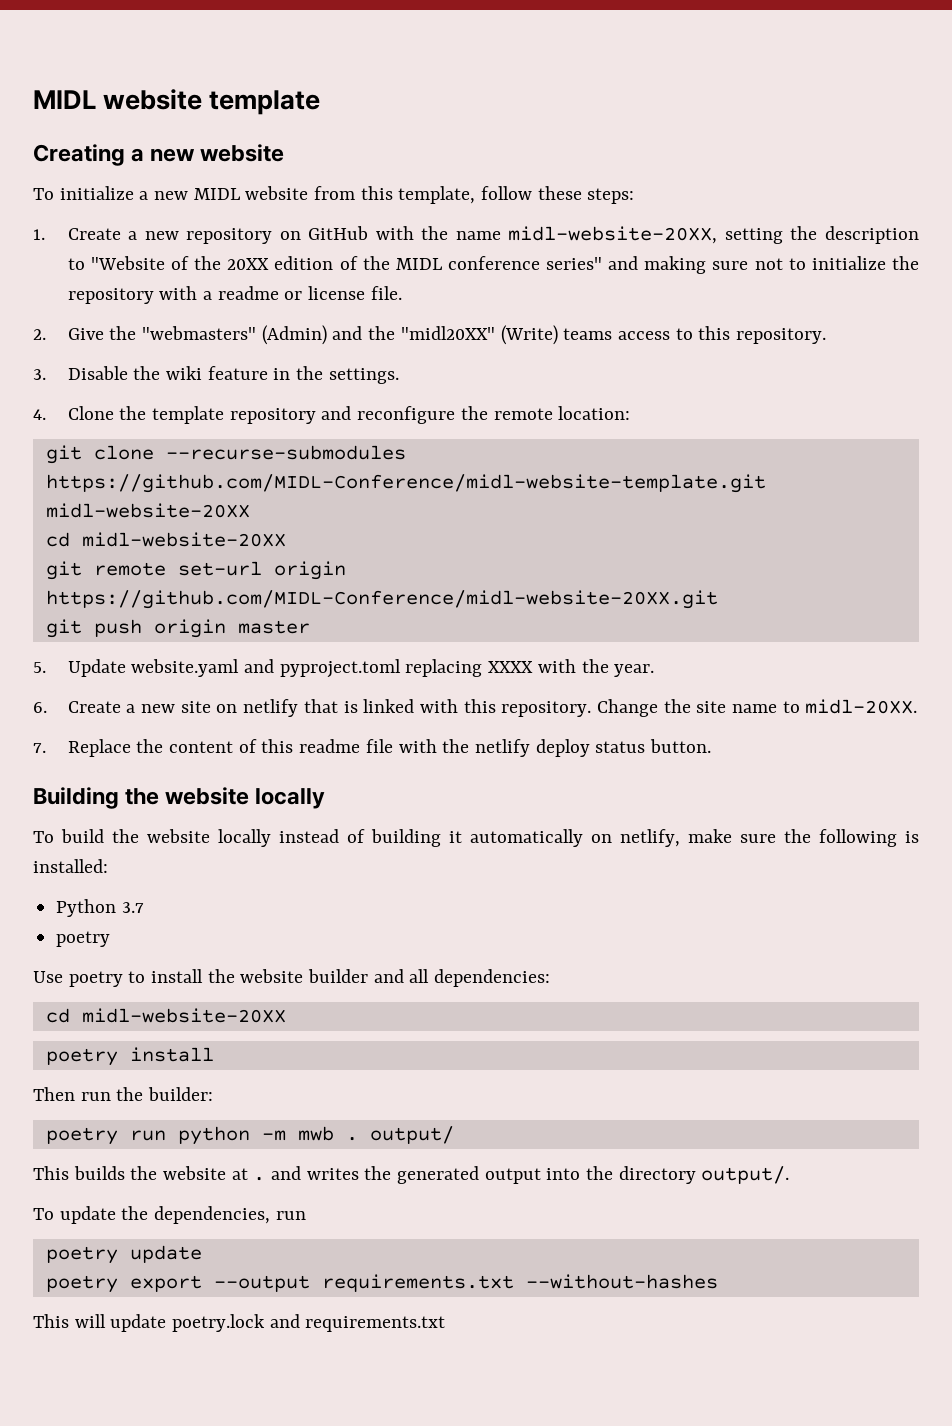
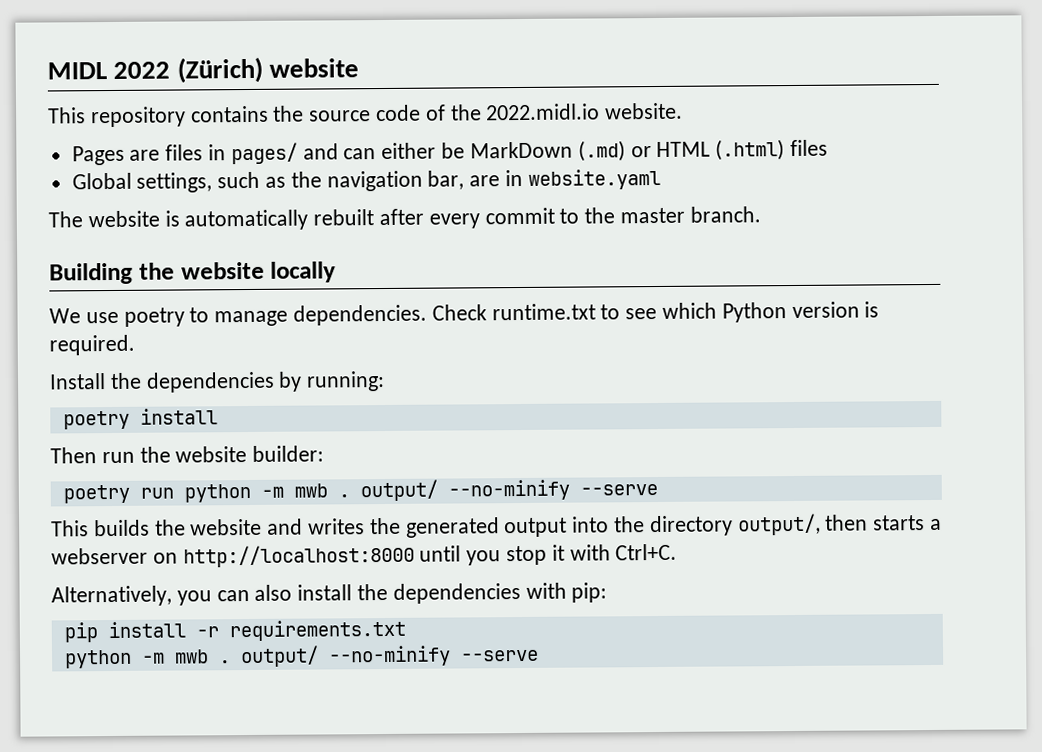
- MIDL website template
- Creating a new website
- To initialize a new MIDL website from this template, follow these steps:
- 1. Create a new repository on GitHub with the name midl-website-20XX, setting the description to "Website of the 20XX edition of the MIDL conference series" and making sure not to initialize the repository with a readme or license file.
- 2. Give the "webmasters" (Admin) and the "midl20XX" (Write) teams access to this repository.
- 3. Disable the wiki feature in the settings.
- 4. Clone the template repository and reconfigure the remote location:
- git clone --recurse-submodules https://github.com/MIDL-Conference/midl-website-template.git midl-website-20XX
- cd midl-website-20XX
- git remote set-url origin https://github.com/MIDL-Conference/midl-website-20XX.git
- git push origin master
- 5. Update website.yaml and pyproject.toml replacing XXXX with the year.
- 6. Create a new site on netlify that is linked with this repository. Change the site name to midl-20XX.
- 7. Replace the content of this readme file with the netlify deploy status button.
+ MIDL 2022 (Zürich) website
+ This repository contains the source code of the 2022.midl.io website.
+ Pages are files in pages/ and can either be MarkDown (.md) or HTML (.html) files
+ Global settings, such as the navigation bar, are in website.yaml
+ The website is automatically rebuilt after every commit to the master branch.
  Building the website locally
- To build the website locally instead of building it automatically on netlify, make sure the following is installed:
- Python 3.7
- poetry
- Use poetry to install the website builder and all dependencies:
- cd midl-website-20XX
+ We use poetry to manage dependencies. Check runtime.txt to see which Python version is required.
+ Install the dependencies by running:
- Then run the builder:
+ Then run the website builder:
- poetry run python -m mwb . output/
+ poetry run python -m mwb . output/ --no-minify --serve
- This builds the website at . and writes the generated output into the directory output/.
- To update the dependencies, run
- poetry update
- poetry export --output requirements.txt --without-hashes
- This will update poetry.lock and requirements.txt
+ This builds the website and writes the generated output into the directory output/, then starts a webserver on http://localhost:8000 until you stop it with Ctrl+C.
+ Alternatively, you can also install the dependencies with pip:
+ pip install -r requirements.txt
+ python -m mwb . output/ --no-minify --serve

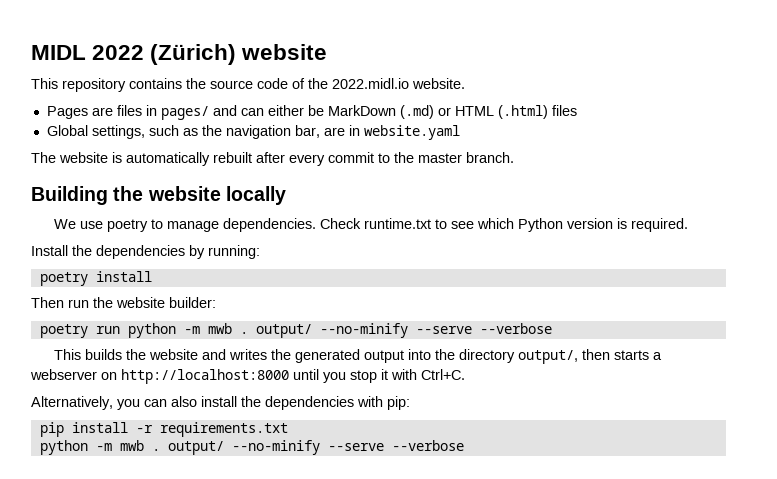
- poetry run python -m mwb . output/ --no-minify --serve
+ poetry run python -m mwb . output/ --no-minify --serve --verbose
  pip install -r requirements.txt
- python -m mwb . output/ --no-minify --serve
+ python -m mwb . output/ --no-minify --serve --verbose

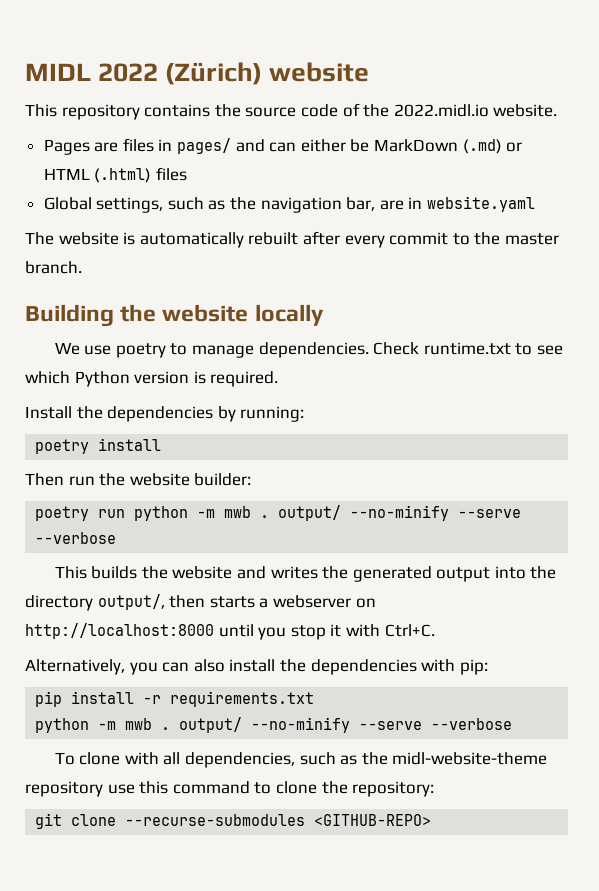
+ To clone with all dependencies, such as the midl-website-theme repository use this command to clone the repository:
+ git clone --recurse-submodules <GITHUB-REPO>

